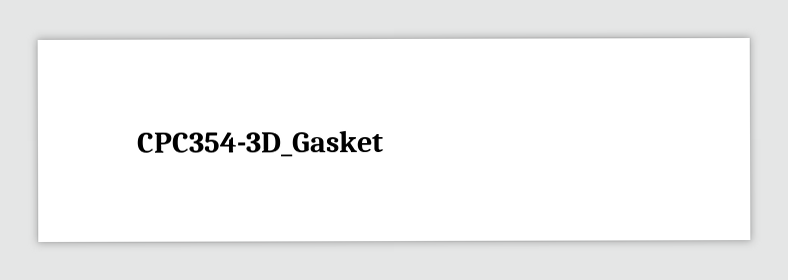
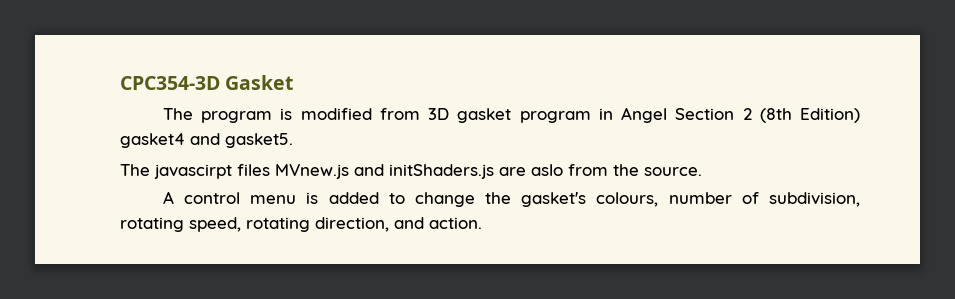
- CPC354-3D_Gasket
+ CPC354-3D Gasket
+ The program is modified from 3D gasket program in Angel Section 2 (8th Edition) gasket4 and gasket5.
+ The javascirpt files MVnew.js and initShaders.js are aslo from the source.
+ A control menu is added to change the gasket's colours, number of subdivision, rotating speed, rotating direction, and action.

